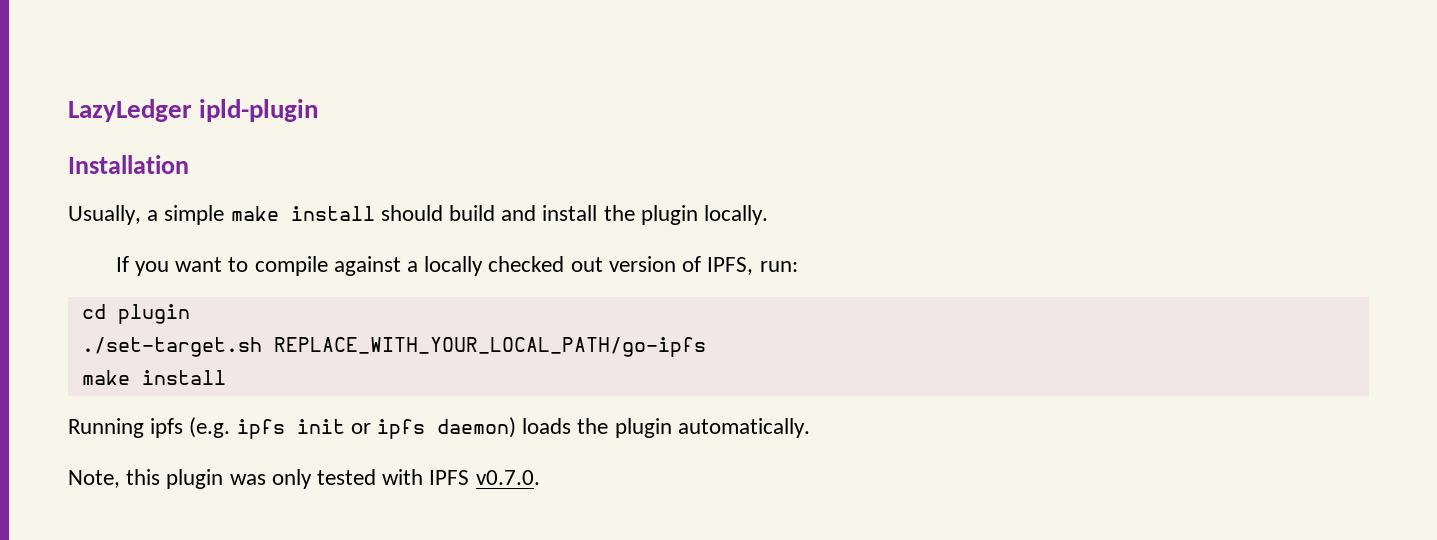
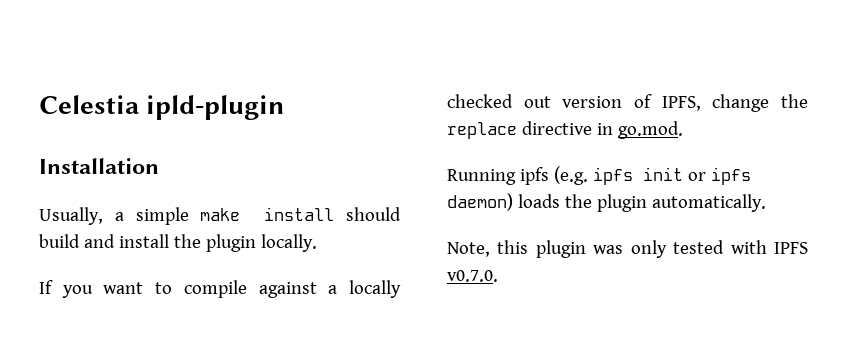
- LazyLedger ipld-plugin
+ Celestia ipld-plugin
- If you want to compile against a locally checked out version of IPFS, run:
- cd plugin
- ./set-target.sh REPLACE_WITH_YOUR_LOCAL_PATH/go-ipfs
- make install
+ If you want to compile against a locally checked out version of IPFS, change the replace directive in go.mod.

